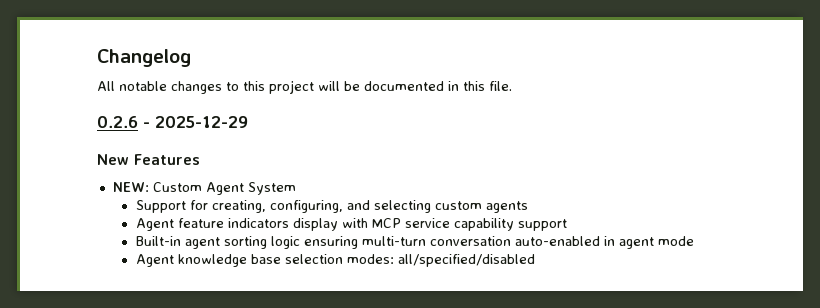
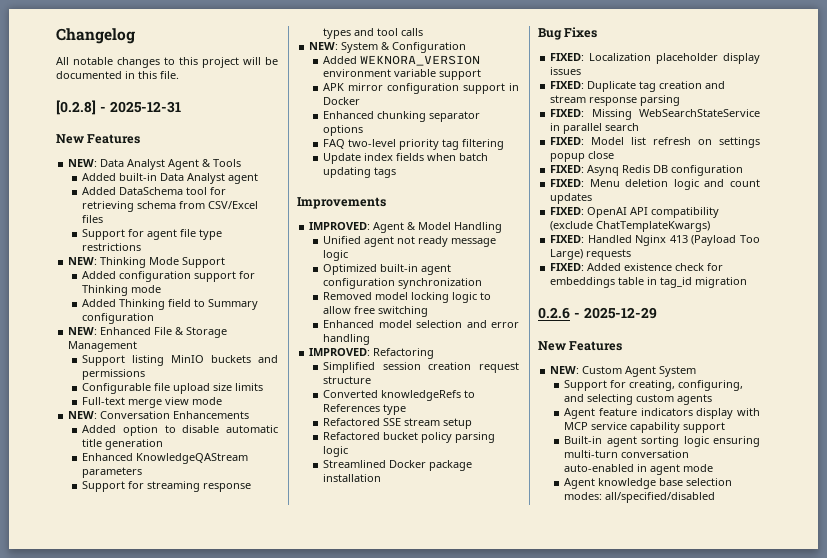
+ [0.2.8] - 2025-12-31
+ New Features
+ NEW: Data Analyst Agent & Tools
+ Added built-in Data Analyst agent
+ Added DataSchema tool for retrieving schema from CSV/Excel files
+ Support for agent file type restrictions
+ NEW: Thinking Mode Support
+ Added configuration support for Thinking mode
+ Added Thinking field to Summary configuration
+ NEW: Enhanced File & Storage Management
+ Support listing MinIO buckets and permissions
+ Configurable file upload size limits
+ Full-text merge view mode
+ NEW: Conversation Enhancements
+ Added option to disable automatic title generation
+ Enhanced KnowledgeQAStream parameters
+ Support for streaming response types and tool calls
+ NEW: System & Configuration
+ Added WEKNORA_VERSION environment variable support
+ APK mirror configuration support in Docker
+ Enhanced chunking separator options
+ FAQ two-level priority tag filtering
+ Update index fields when batch updating tags
+ Improvements
+ IMPROVED: Agent & Model Handling
+ Unified agent not ready message logic
+ Optimized built-in agent configuration synchronization
+ Removed model locking logic to allow free switching
+ Enhanced model selection and error handling
+ IMPROVED: Refactoring
+ Simplified session creation request structure
+ Converted knowledgeRefs to References type
+ Refactored SSE stream setup
+ Refactored bucket policy parsing logic
+ Streamlined Docker package installation
+ Bug Fixes
+ FIXED: Localization placeholder display issues
+ FIXED: Duplicate tag creation and stream response parsing
+ FIXED: Missing WebSearchStateService in parallel search
+ FIXED: Model list refresh on settings popup close
+ FIXED: Asynq Redis DB configuration
+ FIXED: Menu deletion logic and count updates
+ FIXED: OpenAI API compatibility (exclude ChatTemplateKwargs)
+ FIXED: Handled Nginx 413 (Payload Too Large) requests
+ FIXED: Added existence check for embeddings table in tag_id migration

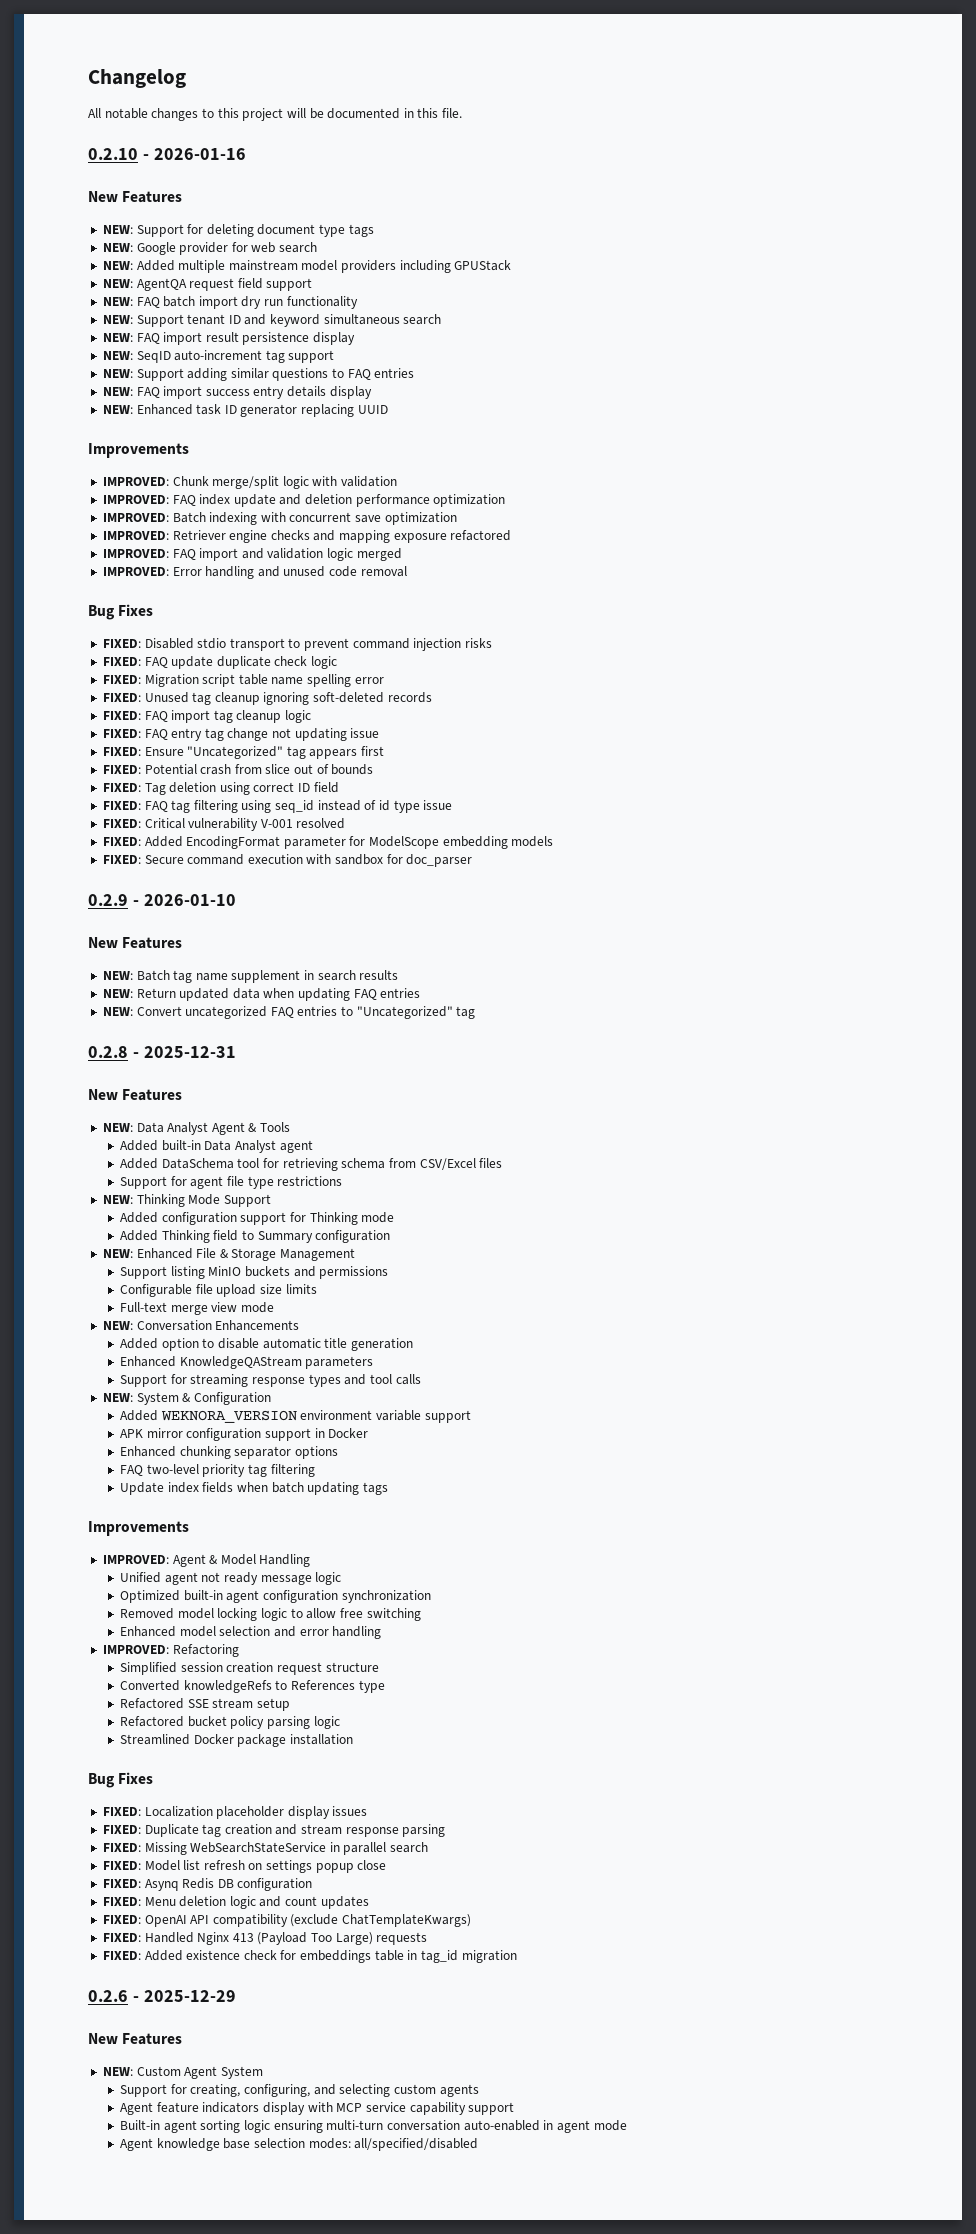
- [0.2.8] - 2025-12-31
+ 0.2.10 - 2026-01-16
+ New Features
+ NEW: Support for deleting document type tags
+ NEW: Google provider for web search
+ NEW: Added multiple mainstream model providers including GPUStack
+ NEW: AgentQA request field support
+ NEW: FAQ batch import dry run functionality
+ NEW: Support tenant ID and keyword simultaneous search
+ NEW: FAQ import result persistence display
+ NEW: SeqID auto-increment tag support
+ NEW: Support adding similar questions to FAQ entries
+ NEW: FAQ import success entry details display
+ NEW: Enhanced task ID generator replacing UUID
+ Improvements
+ IMPROVED: Chunk merge/split logic with validation
+ IMPROVED: FAQ index update and deletion performance optimization
+ IMPROVED: Batch indexing with concurrent save optimization
+ IMPROVED: Retriever engine checks and mapping exposure refactored
+ IMPROVED: FAQ import and validation logic merged
+ IMPROVED: Error handling and unused code removal
+ Bug Fixes
+ FIXED: Disabled stdio transport to prevent command injection risks
+ FIXED: FAQ update duplicate check logic
+ FIXED: Migration script table name spelling error
+ FIXED: Unused tag cleanup ignoring soft-deleted records
+ FIXED: FAQ import tag cleanup logic
+ FIXED: FAQ entry tag change not updating issue
+ FIXED: Ensure "Uncategorized" tag appears first
+ FIXED: Potential crash from slice out of bounds
+ FIXED: Tag deletion using correct ID field
+ FIXED: FAQ tag filtering using seq_id instead of id type issue
+ FIXED: Critical vulnerability V-001 resolved
+ FIXED: Added EncodingFormat parameter for ModelScope embedding models
+ FIXED: Secure command execution with sandbox for doc_parser
+ 0.2.9 - 2026-01-10
+ New Features
+ NEW: Batch tag name supplement in search results
+ NEW: Return updated data when updating FAQ entries
+ NEW: Convert uncategorized FAQ entries to "Uncategorized" tag
+ 0.2.8 - 2025-12-31

